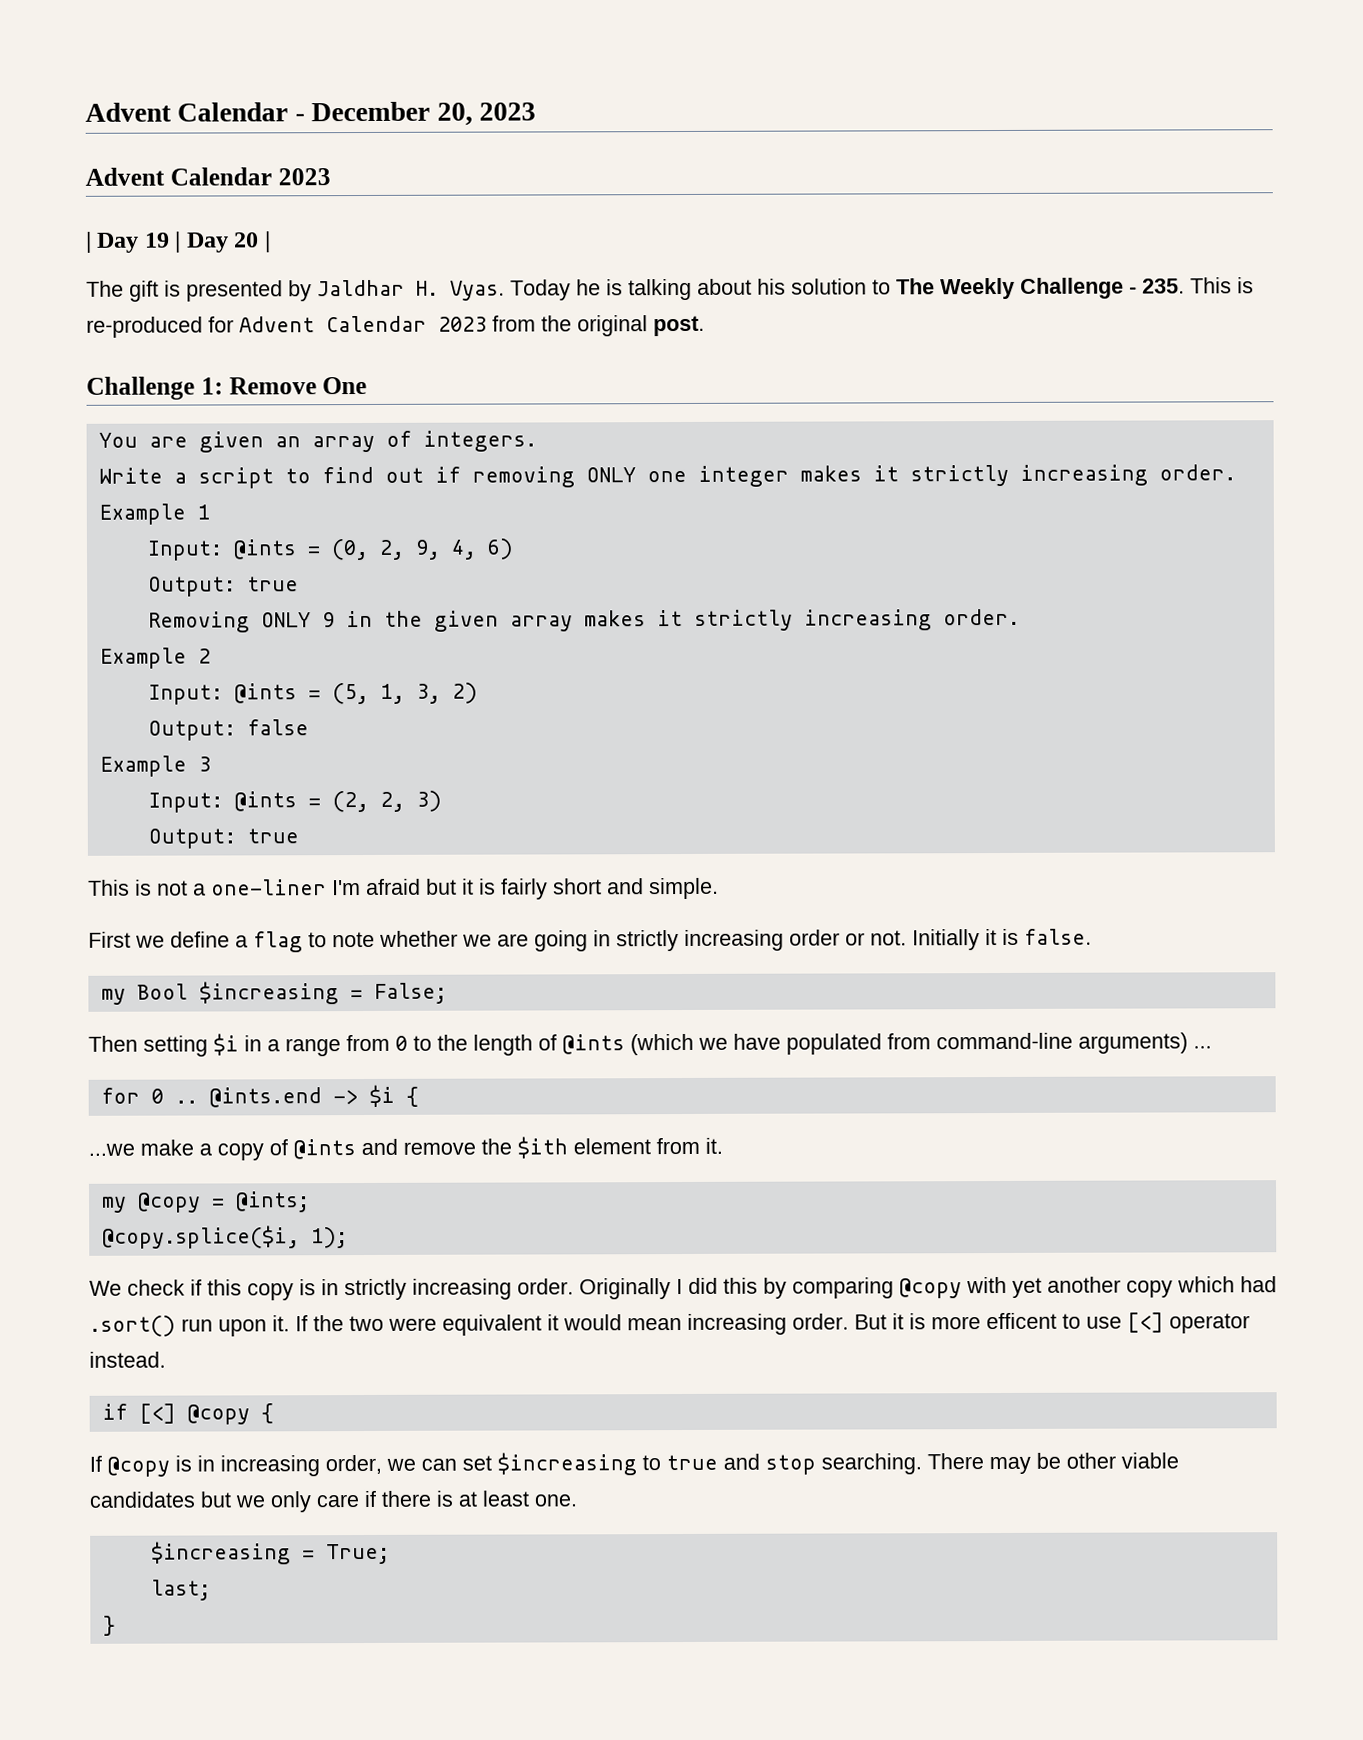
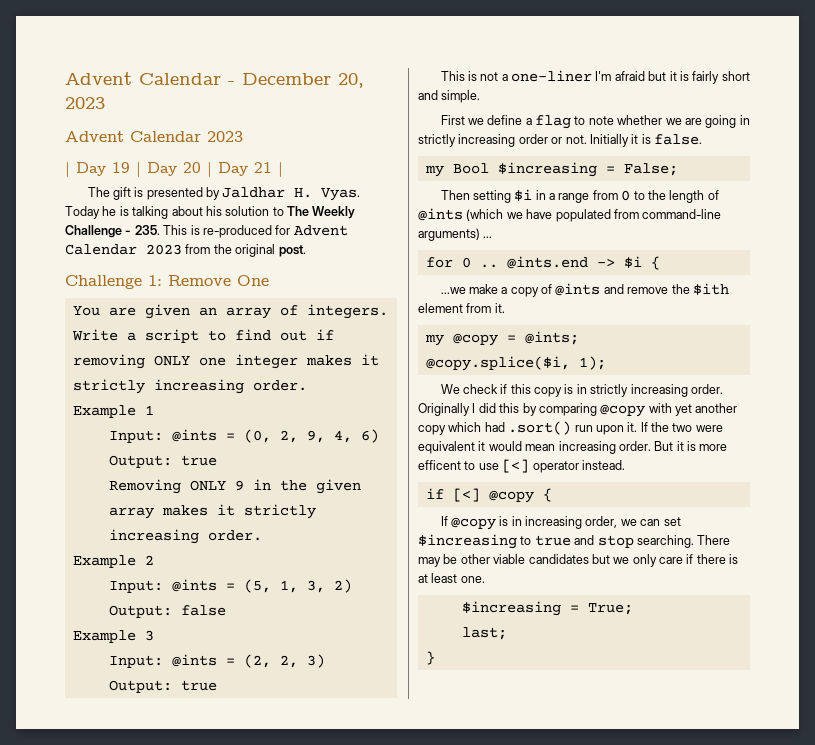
- | Day 19 | Day 20 |
+ | Day 19 | Day 20 | Day 21 |

